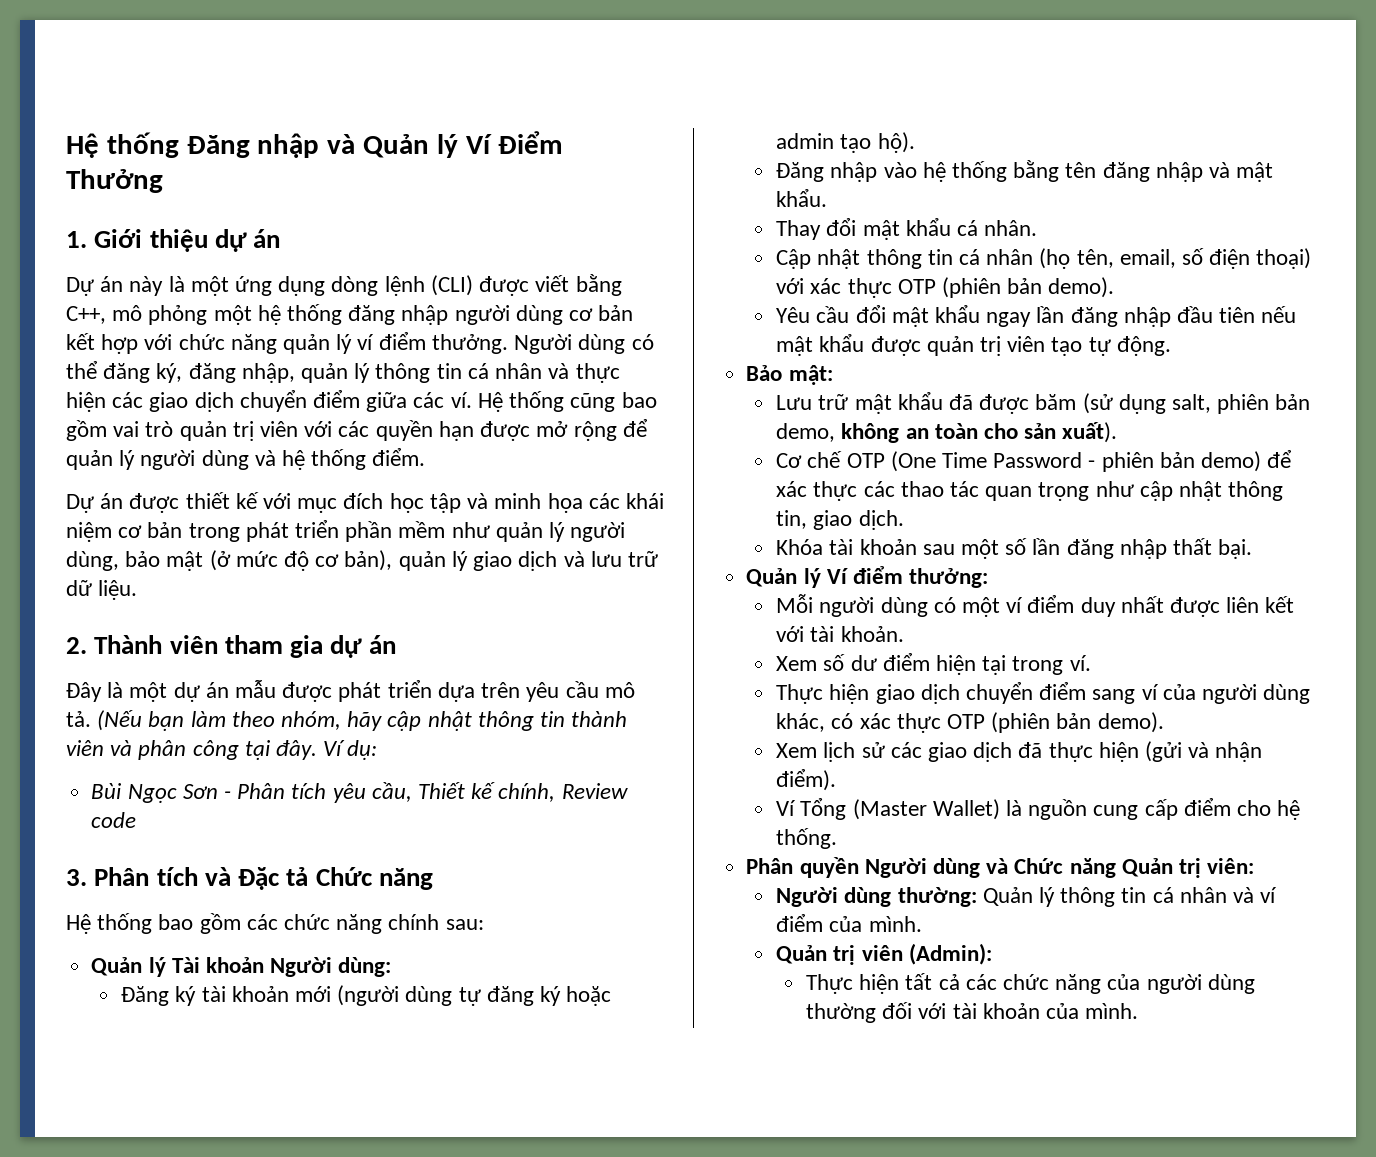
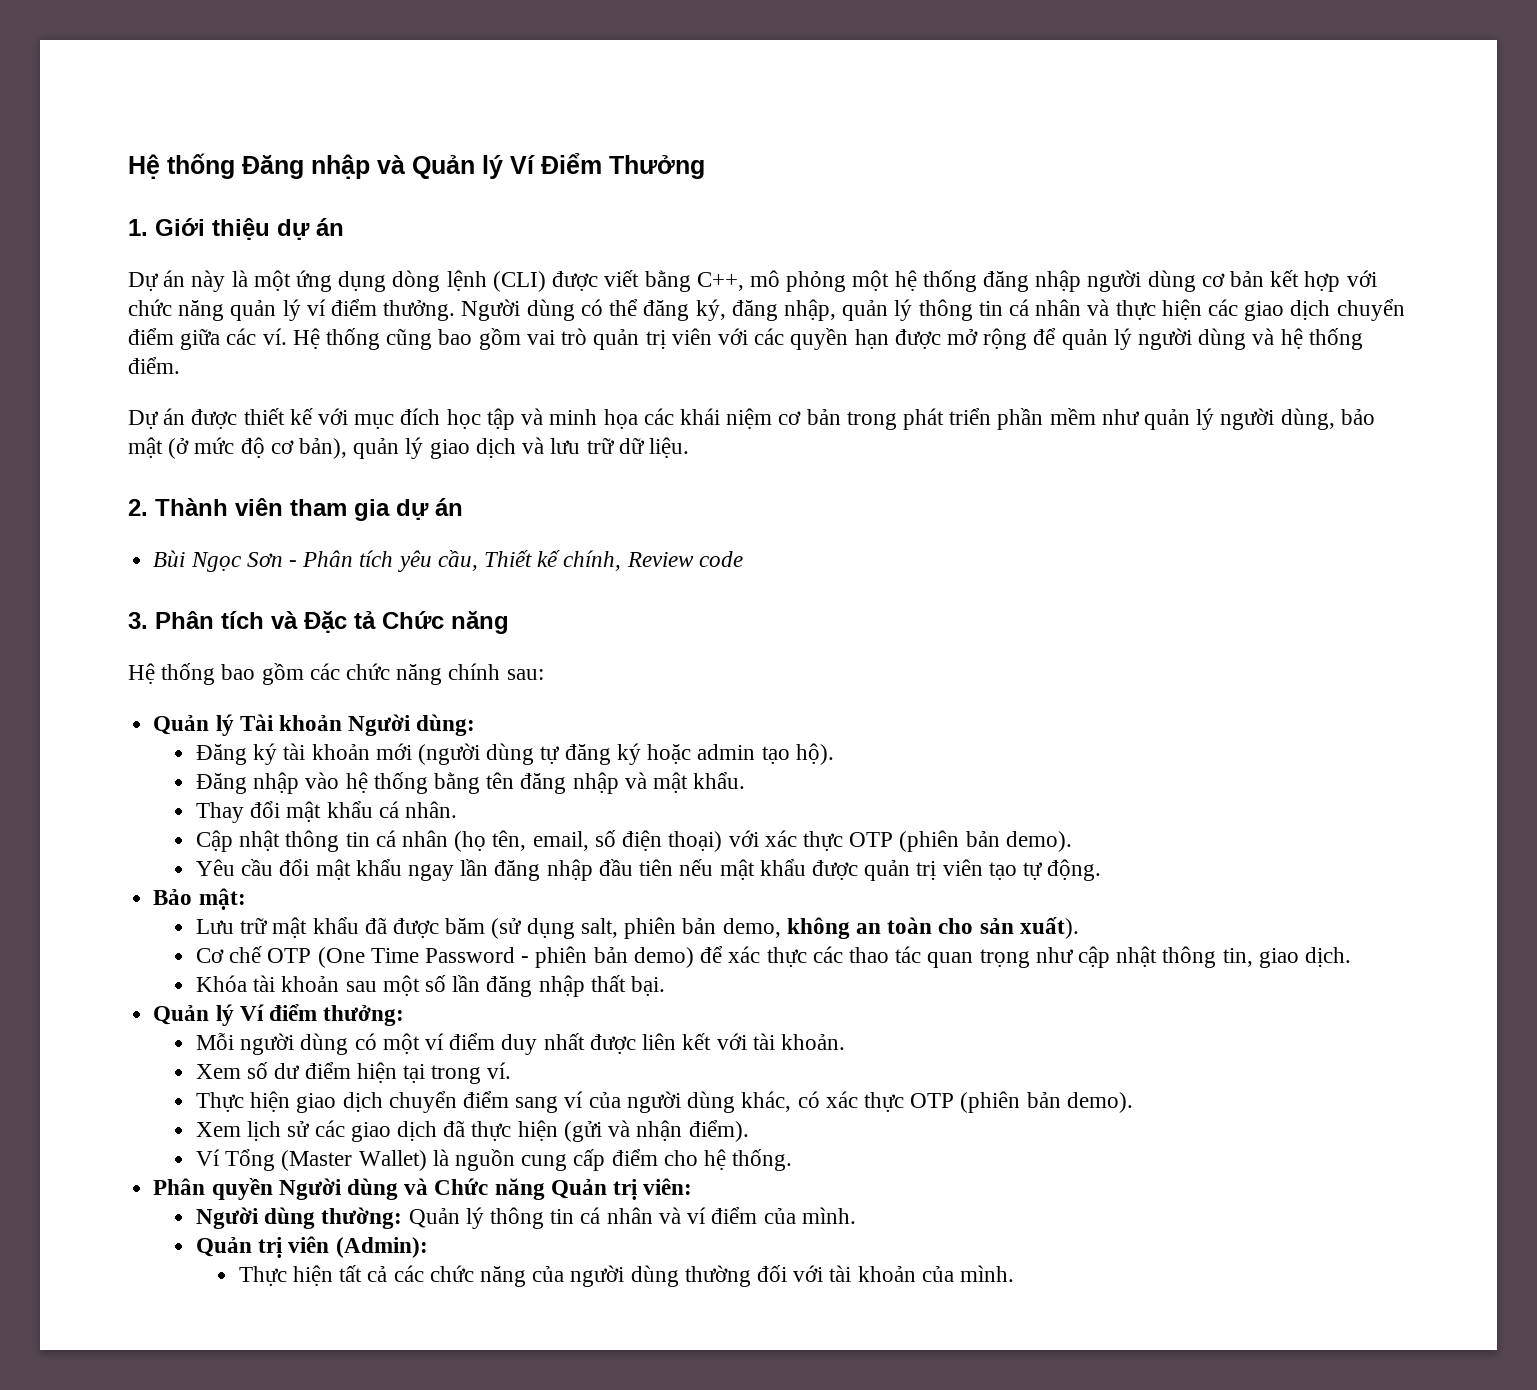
- Đây là một dự án mẫu được phát triển dựa trên yêu cầu mô tả. (Nếu bạn làm theo nhóm, hãy cập nhật thông tin thành viên và phân công tại đây. Ví dụ:

